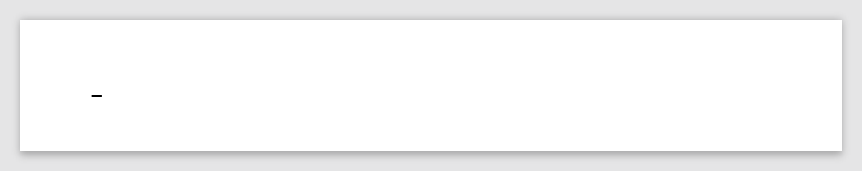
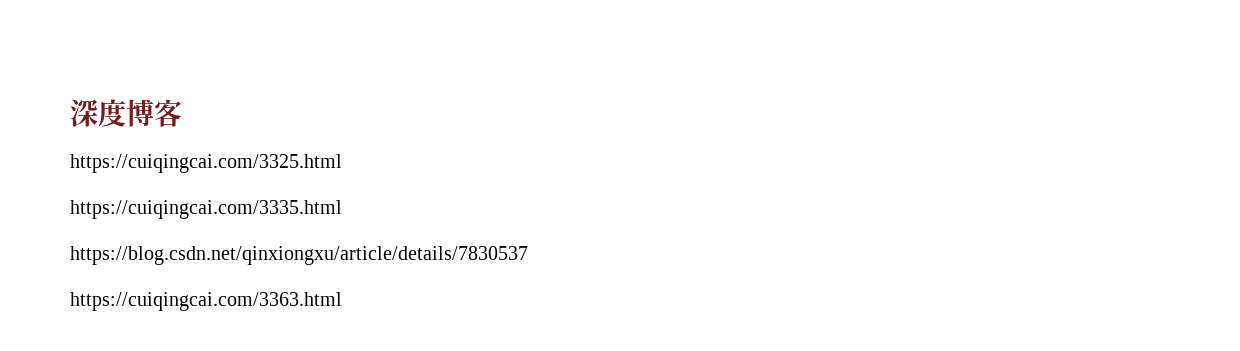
- -
+ 深度博客
+ https://cuiqingcai.com/3325.html
+ https://cuiqingcai.com/3335.html
+ https://blog.csdn.net/qinxiongxu/article/details/7830537
+ https://cuiqingcai.com/3363.html

